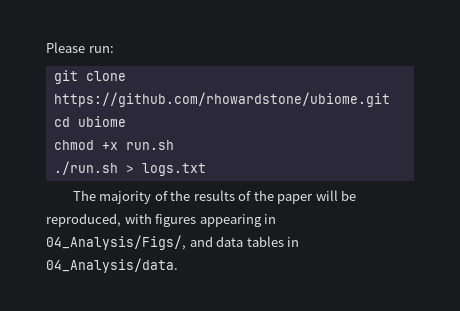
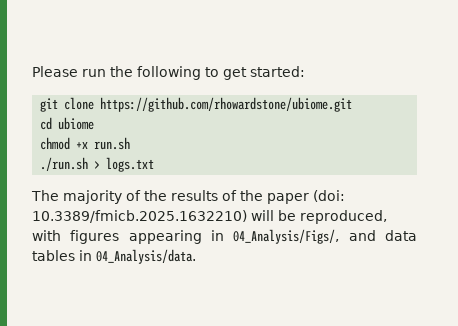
- Please run:
+ Please run the following to get started:
- The majority of the results of the paper will be reproduced, with figures appearing in 04_Analysis/Figs/, and data tables in 04_Analysis/data.
+ The majority of the results of the paper (doi: 10.3389/fmicb.2025.1632210) will be reproduced, with figures appearing in 04_Analysis/Figs/, and data tables in 04_Analysis/data.

